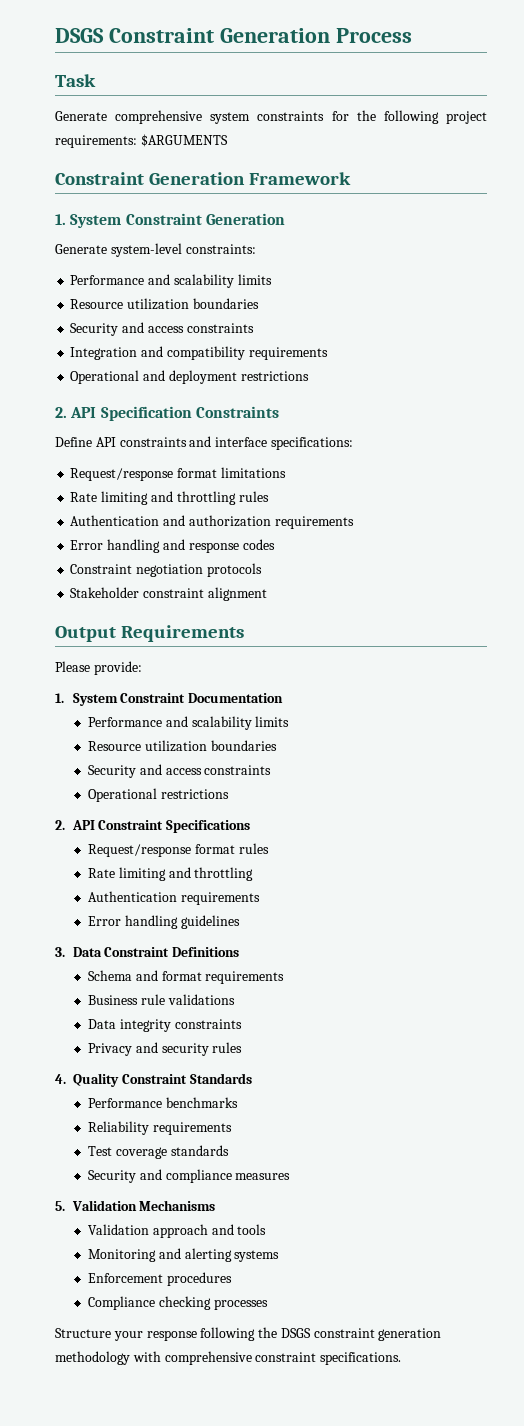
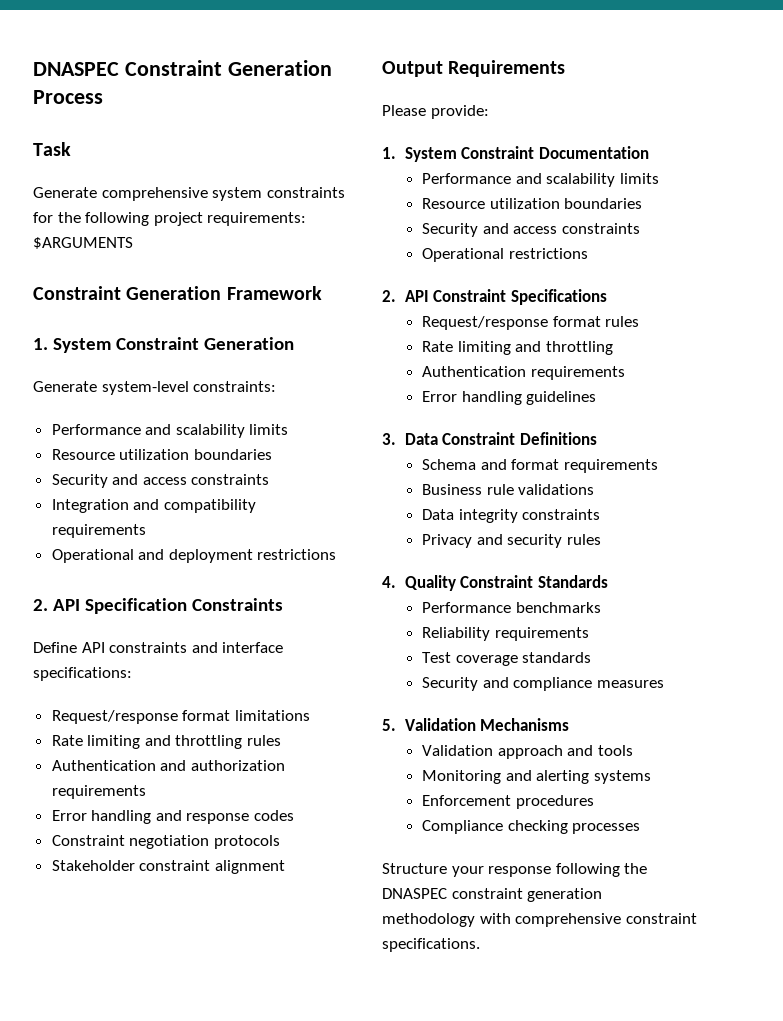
- DSGS Constraint Generation Process
+ DNASPEC Constraint Generation Process
- Structure your response following the DSGS constraint generation methodology with comprehensive constraint specifications.
+ Structure your response following the DNASPEC constraint generation methodology with comprehensive constraint specifications.

